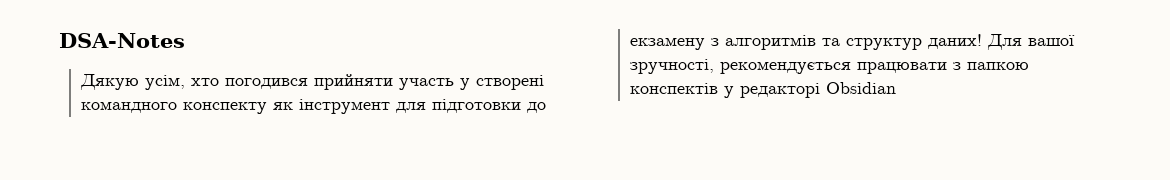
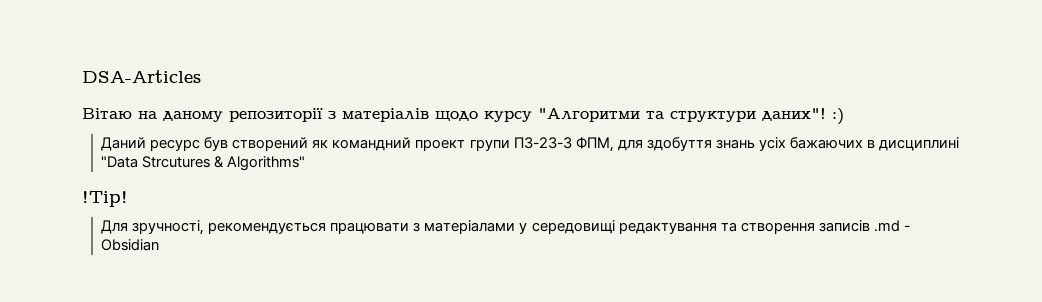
- DSA-Notes
- Дякую усім, хто погодився прийняти участь у створені командного конспекту як інструмент для підготовки до екзамену з алгоритмів та структур даних! Для вашої зручності, рекомендується працювати з папкою конспектів у редакторі Obsidian
+ DSA-Articles
+ Вітаю на даному репозиторії з матеріалів щодо курсу "Алгоритми та структури даних"! :)
+ Даний ресурс був створений як командний проект групи ПЗ-23-3 ФПМ, для здобуття знань усіх бажаючих в дисциплині "Data Strcutures & Algorithms"
+ !Tip!
+ Для зручності, рекомендується працювати з матеріалами у середовищі редактування та створення записів .md - Obsidian

